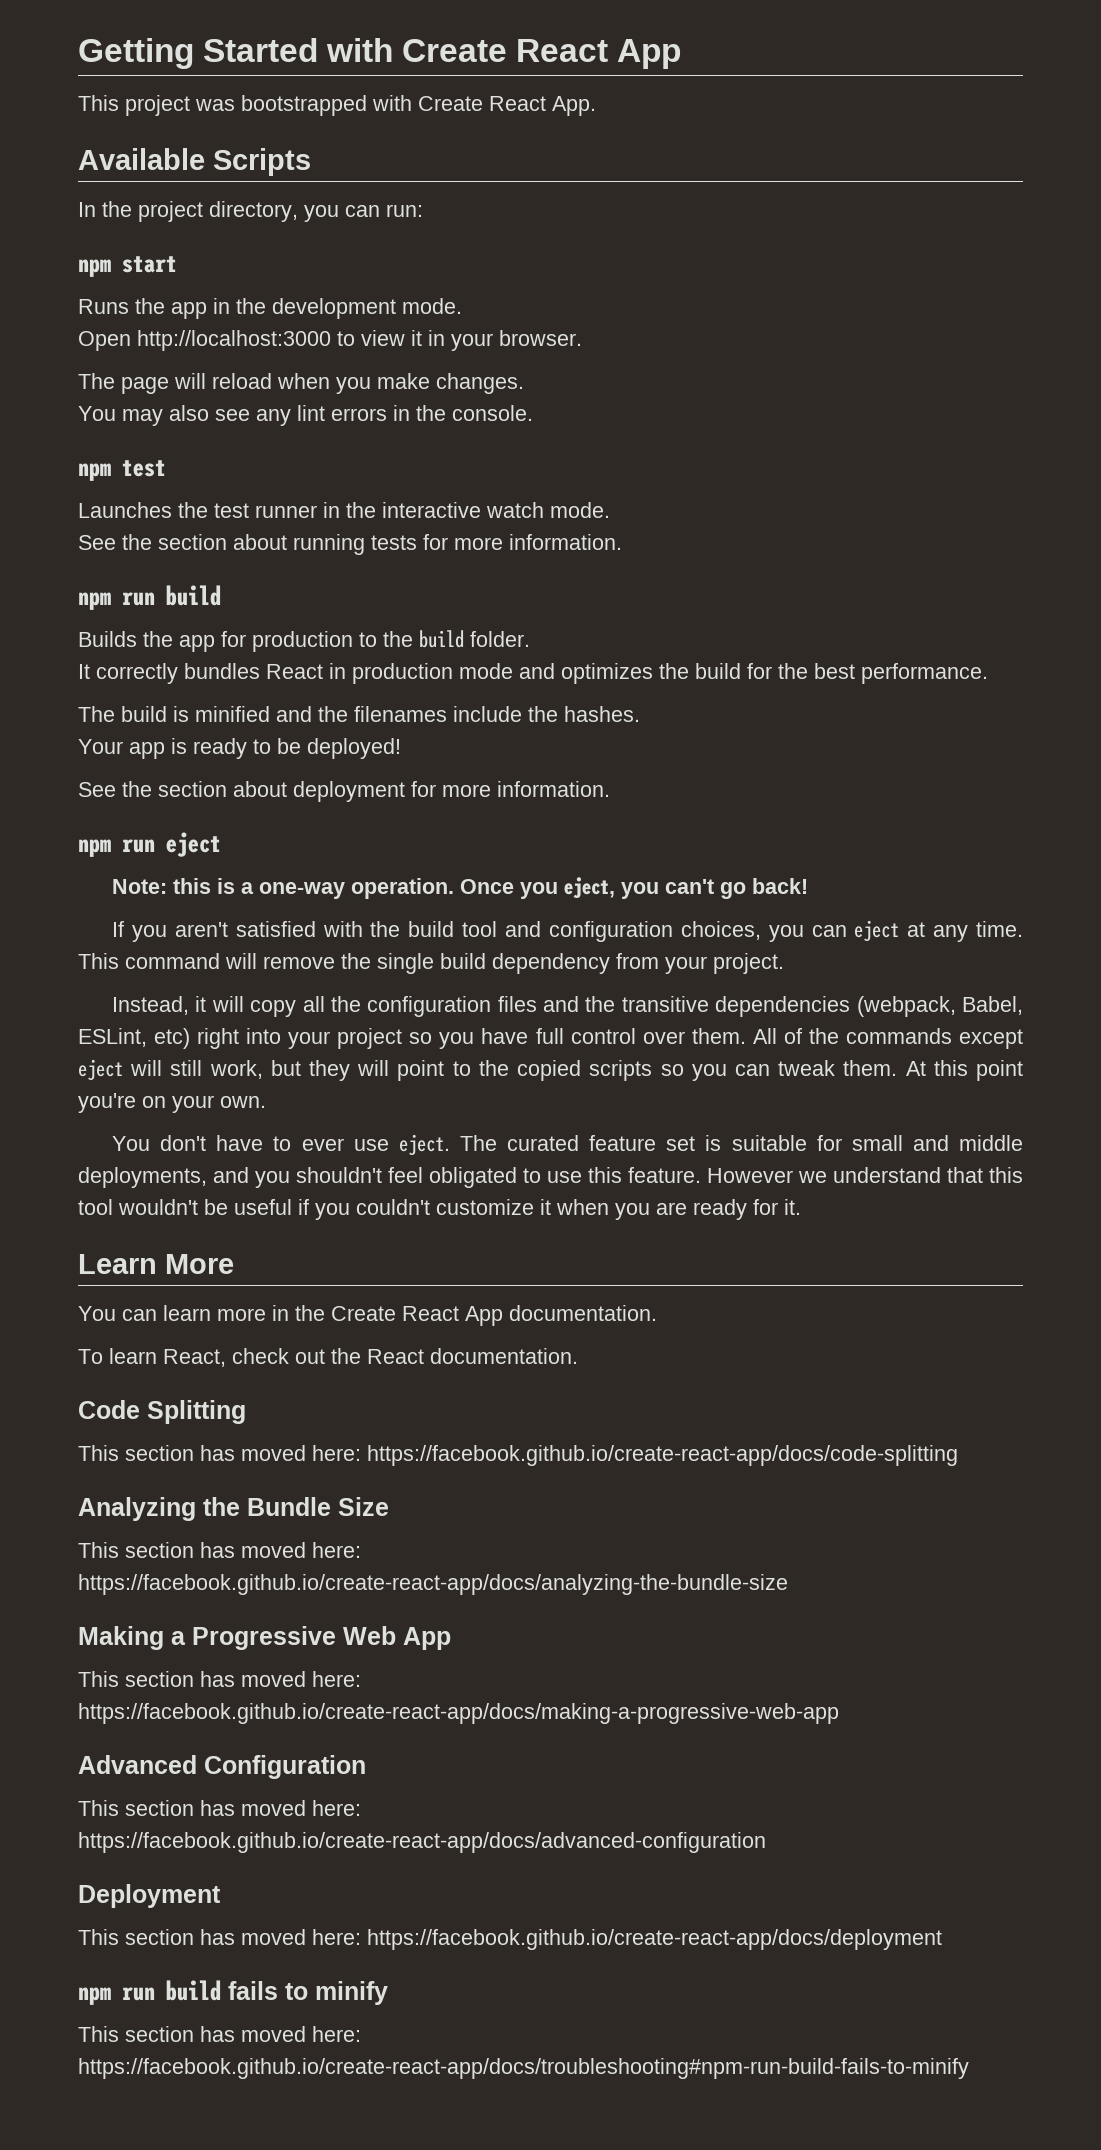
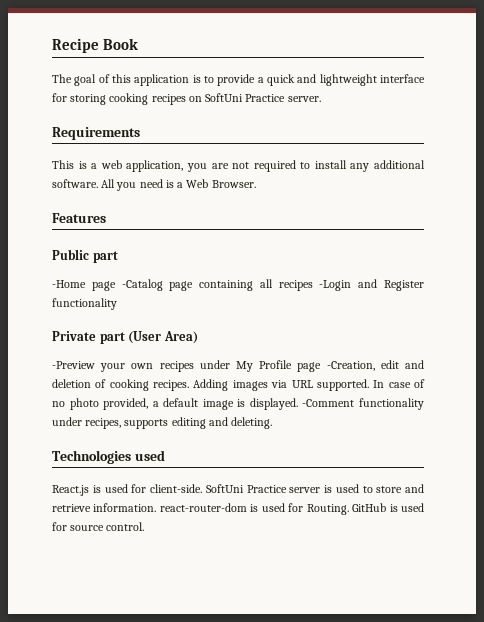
- Getting Started with Create React App
- This project was bootstrapped with Create React App.
- Available Scripts
- In the project directory, you can run:
- npm start
- Runs the app in the development mode.
- Open http://localhost:3000 to view it in your browser.
- The page will reload when you make changes.
- You may also see any lint errors in the console.
- npm test
- Launches the test runner in the interactive watch mode.
- See the section about running tests for more information.
- npm run build
- Builds the app for production to the build folder.
- It correctly bundles React in production mode and optimizes the build for the best performance.
- The build is minified and the filenames include the hashes.
- Your app is ready to be deployed!
- See the section about deployment for more information.
- npm run eject
- Note: this is a one-way operation. Once you eject, you can't go back!
- If you aren't satisfied with the build tool and configuration choices, you can eject at any time. This command will remove the single build dependency from your project.
- Instead, it will copy all the configuration files and the transitive dependencies (webpack, Babel, ESLint, etc) right into your project so you have full control over them. All of the commands except eject will still work, but they will point to the copied scripts so you can tweak them. At this point you're on your own.
- You don't have to ever use eject. The curated feature set is suitable for small and middle deployments, and you shouldn't feel obligated to use this feature. However we understand that this tool wouldn't be useful if you couldn't customize it when you are ready for it.
- Learn More
- You can learn more in the Create React App documentation.
- To learn React, check out the React documentation.
- Code Splitting
- This section has moved here: https://facebook.github.io/create-react-app/docs/code-splitting
- Analyzing the Bundle Size
- This section has moved here: https://facebook.github.io/create-react-app/docs/analyzing-the-bundle-size
- Making a Progressive Web App
- This section has moved here: https://facebook.github.io/create-react-app/docs/making-a-progressive-web-app
- Advanced Configuration
- This section has moved here: https://facebook.github.io/create-react-app/docs/advanced-configuration
- Deployment
- This section has moved here: https://facebook.github.io/create-react-app/docs/deployment
- npm run build fails to minify
- This section has moved here: https://facebook.github.io/create-react-app/docs/troubleshooting#npm-run-build-fails-to-minify
+ Recipe Book
+ The goal of this application is to provide a quick and lightweight interface for storing cooking recipes on SoftUni Practice server.
+ Requirements
+ This is a web application, you are not required to install any additional software. All you need is a Web Browser.
+ Features
+ Public part
+ -Home page -Catalog page containing all recipes -Login and Register functionality
+ Private part (User Area)
+ -Preview your own recipes under My Profile page -Creation, edit and deletion of cooking recipes. Adding images via URL supported. In case of no photo provided, a default image is displayed. -Comment functionality under recipes, supports editing and deleting.
+ Technologies used
+ React.js is used for client-side. SoftUni Practice server is used to store and retrieve information. react-router-dom is used for Routing. GitHub is used for source control.

